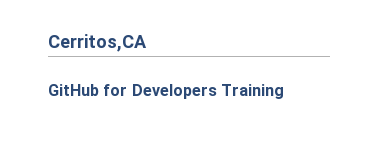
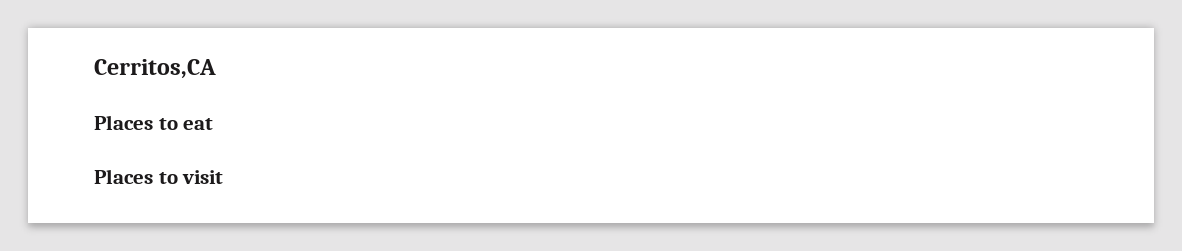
- GitHub for Developers Training
+ Places to eat
+ Places to visit

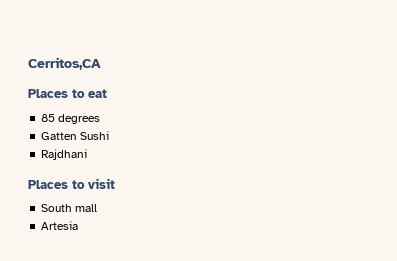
+ 85 degrees
+ Gatten Sushi
+ Rajdhani
+ South mall
+ Artesia

